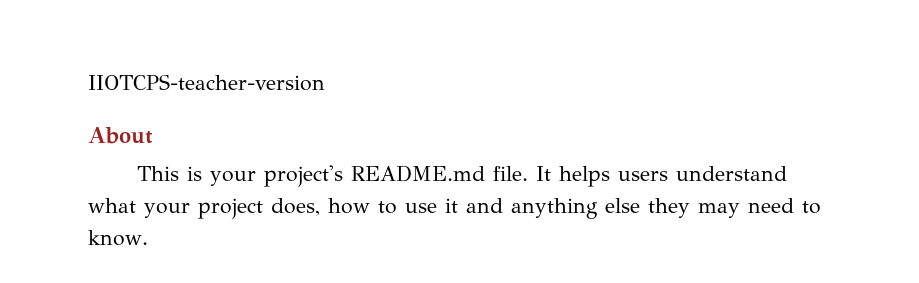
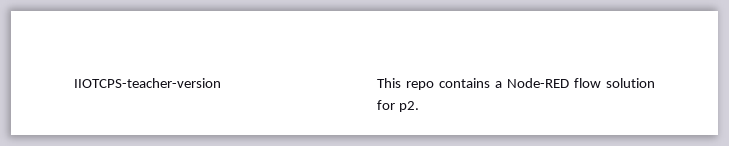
- About
- This is your project's README.md file. It helps users understand what your project does, how to use it and anything else they may need to know.
+ This repo contains a Node-RED flow solution for p2.

